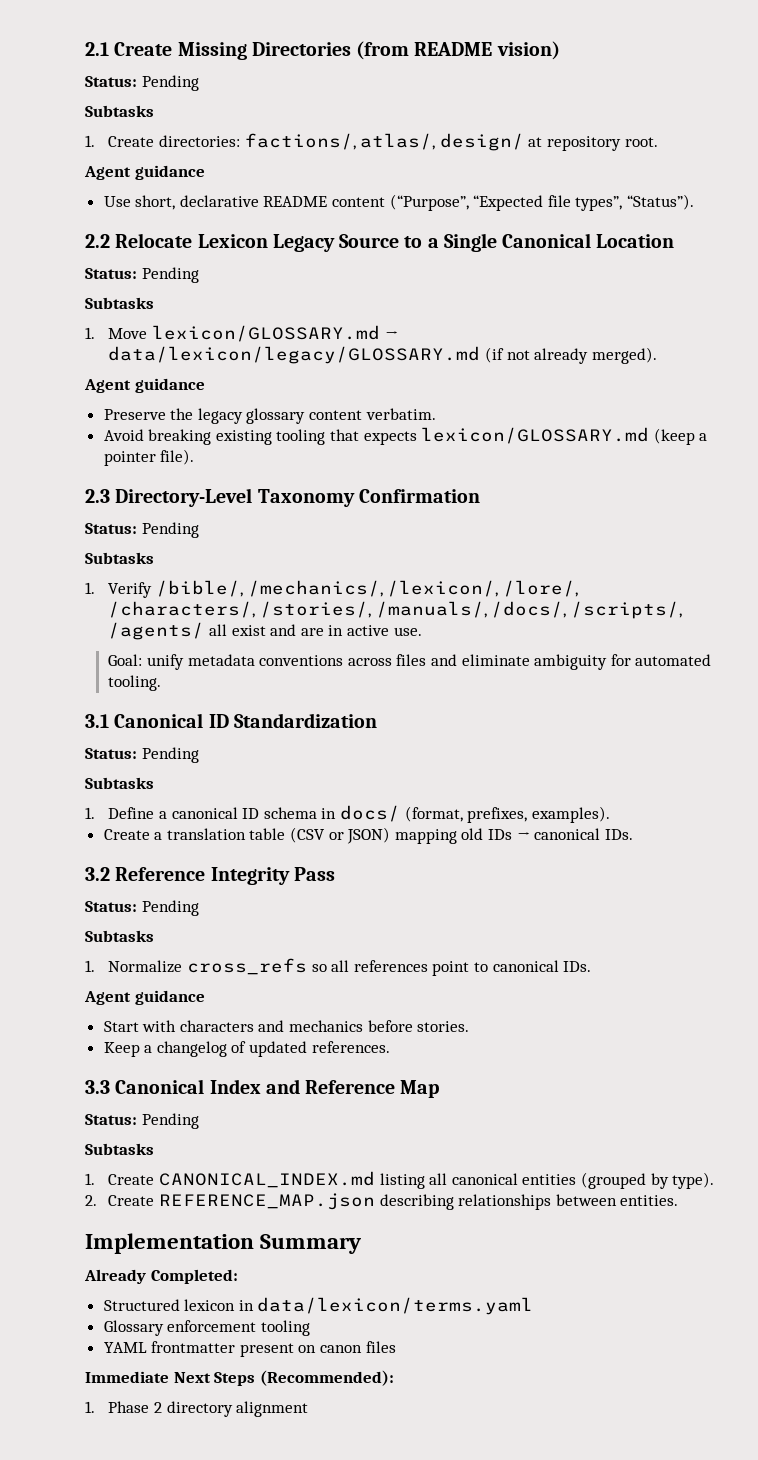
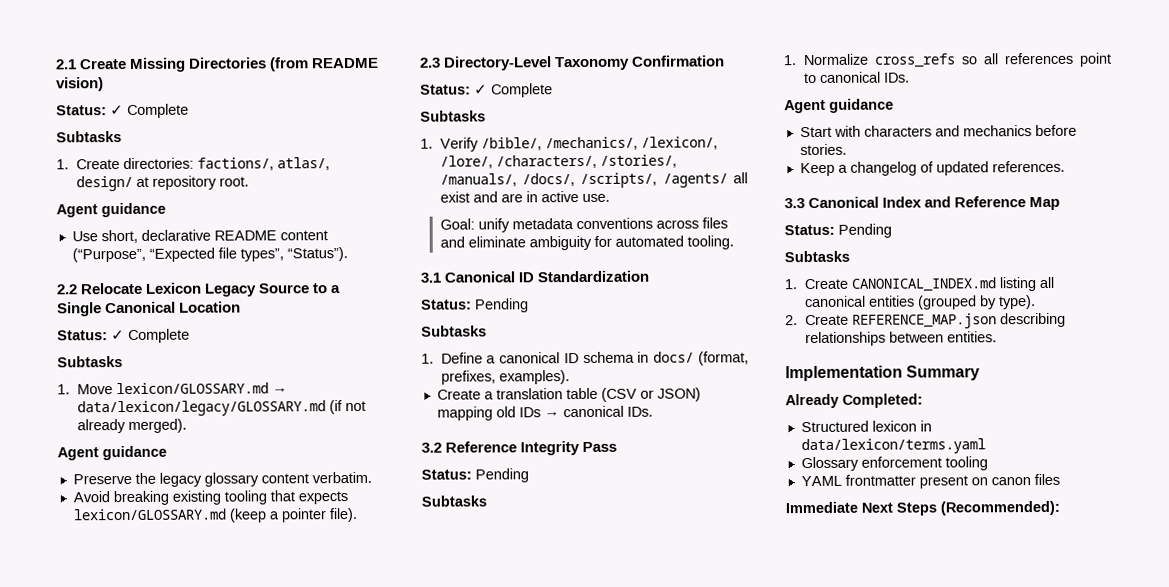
  2.1 Create Missing Directories (from README vision)
- Status: Pending
+ Status: ✓ Complete
  2.2 Relocate Lexicon Legacy Source to a Single Canonical Location
- Status: Pending
+ Status: ✓ Complete
  2.3 Directory-Level Taxonomy Confirmation
- Status: Pending
+ Status: ✓ Complete
- 1. Phase 2 directory alignment

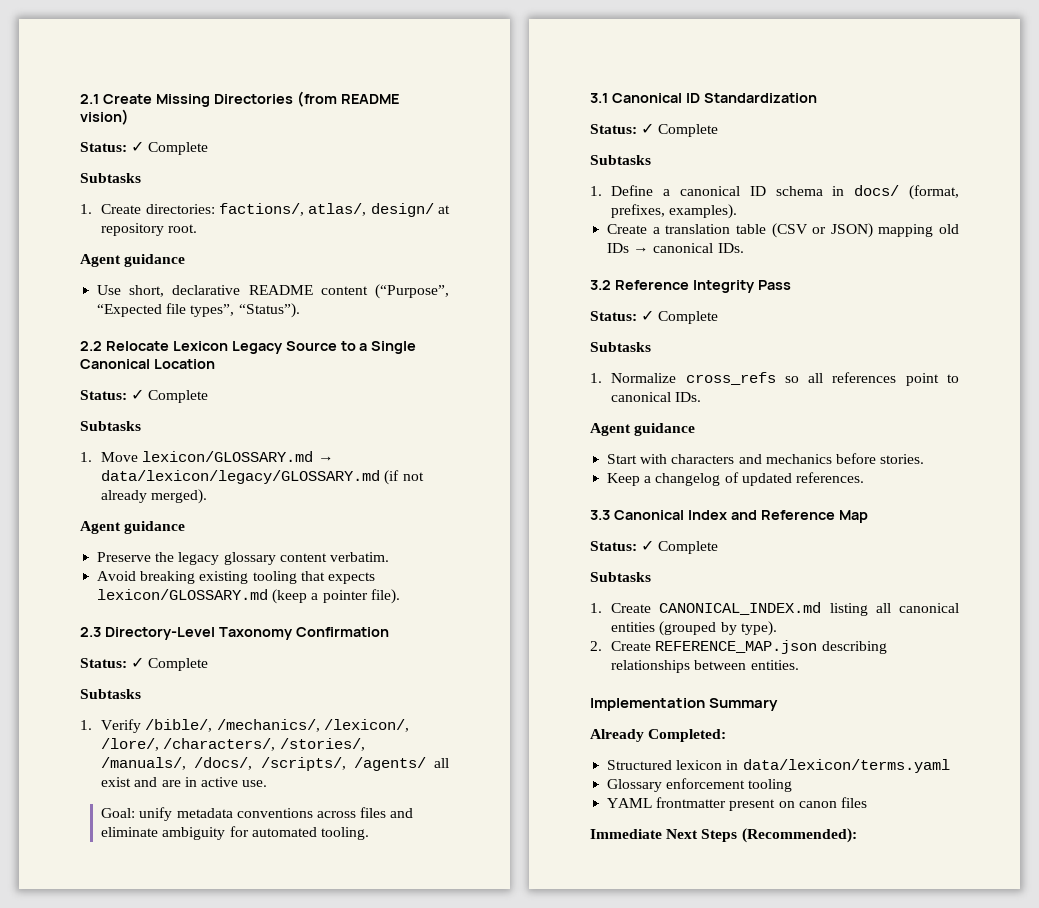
  3.1 Canonical ID Standardization
- Status: Pending
+ Status: ✓ Complete
  3.2 Reference Integrity Pass
- Status: Pending
+ Status: ✓ Complete
  3.3 Canonical Index and Reference Map
- Status: Pending
+ Status: ✓ Complete

